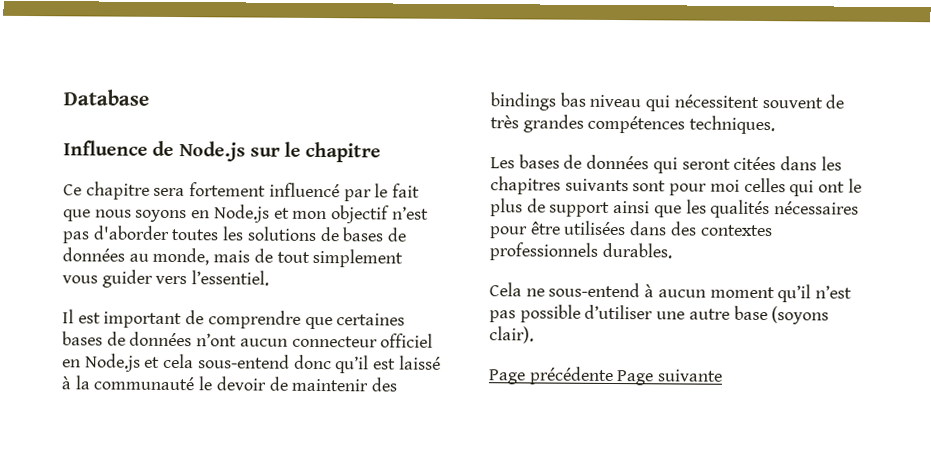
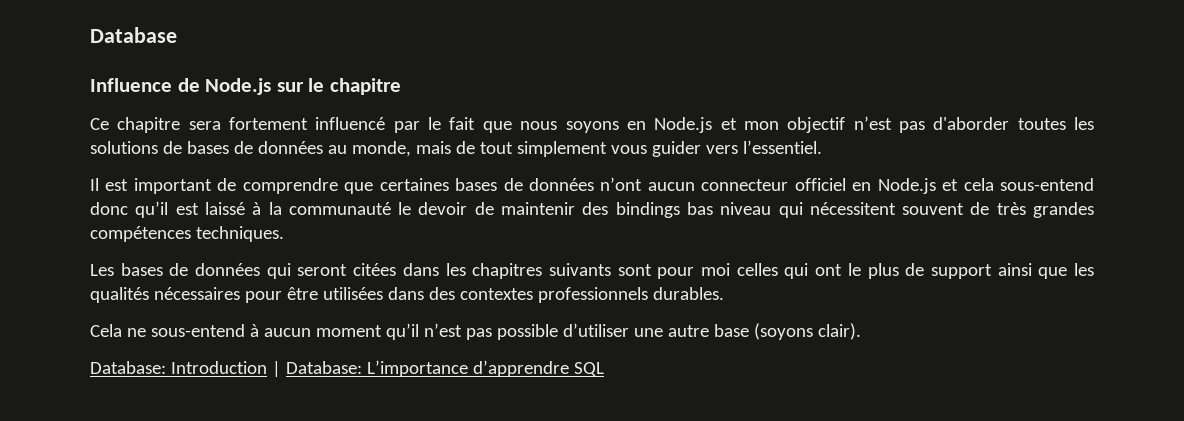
- Page précédente Page suivante
+ Database: Introduction | Database: L’importance d’apprendre SQL

